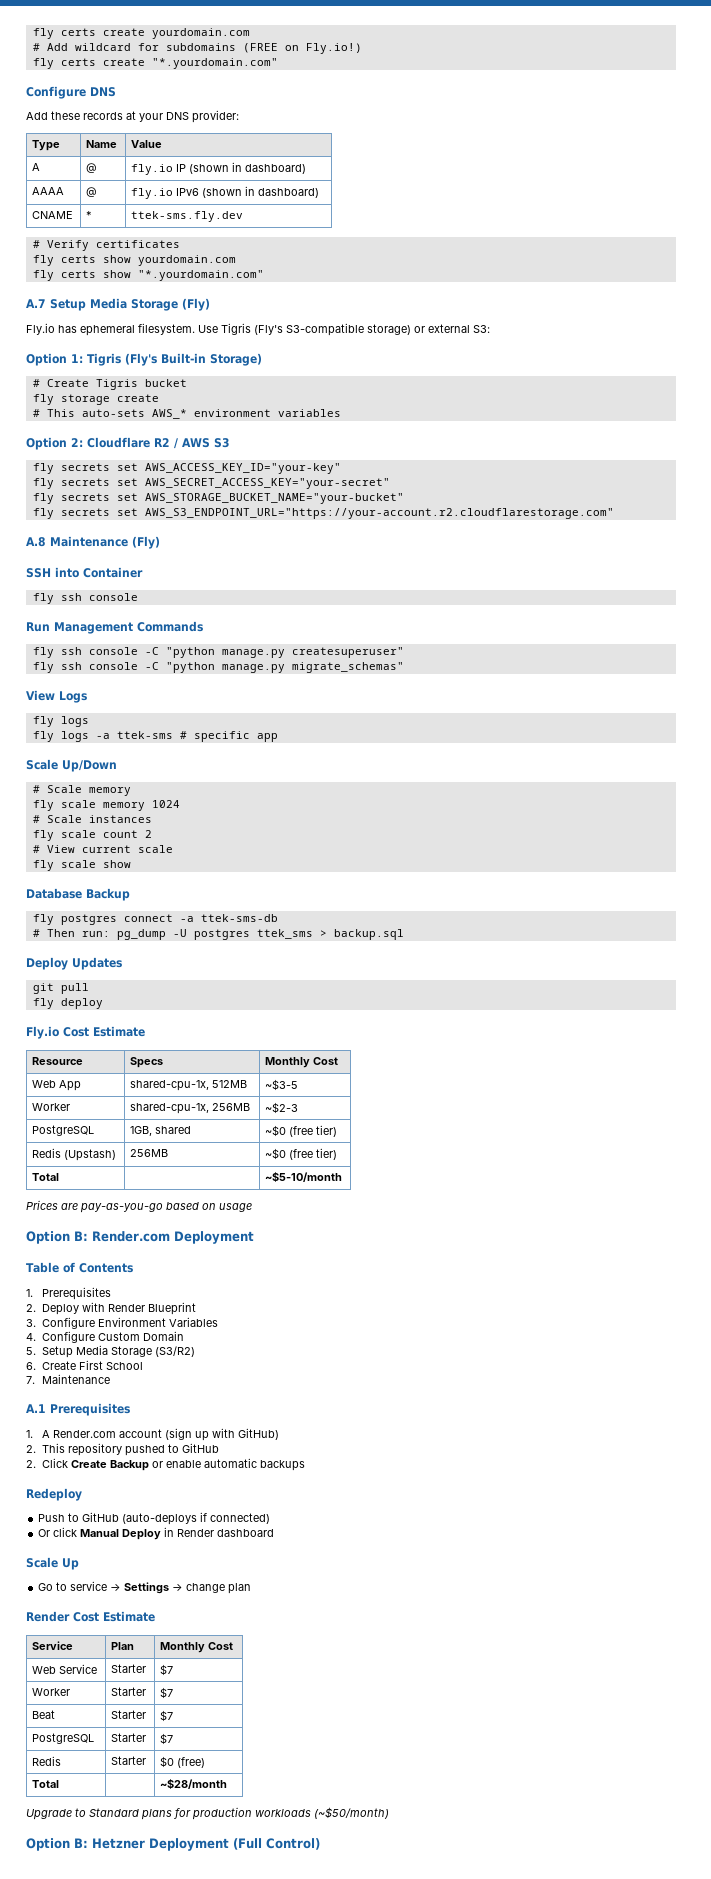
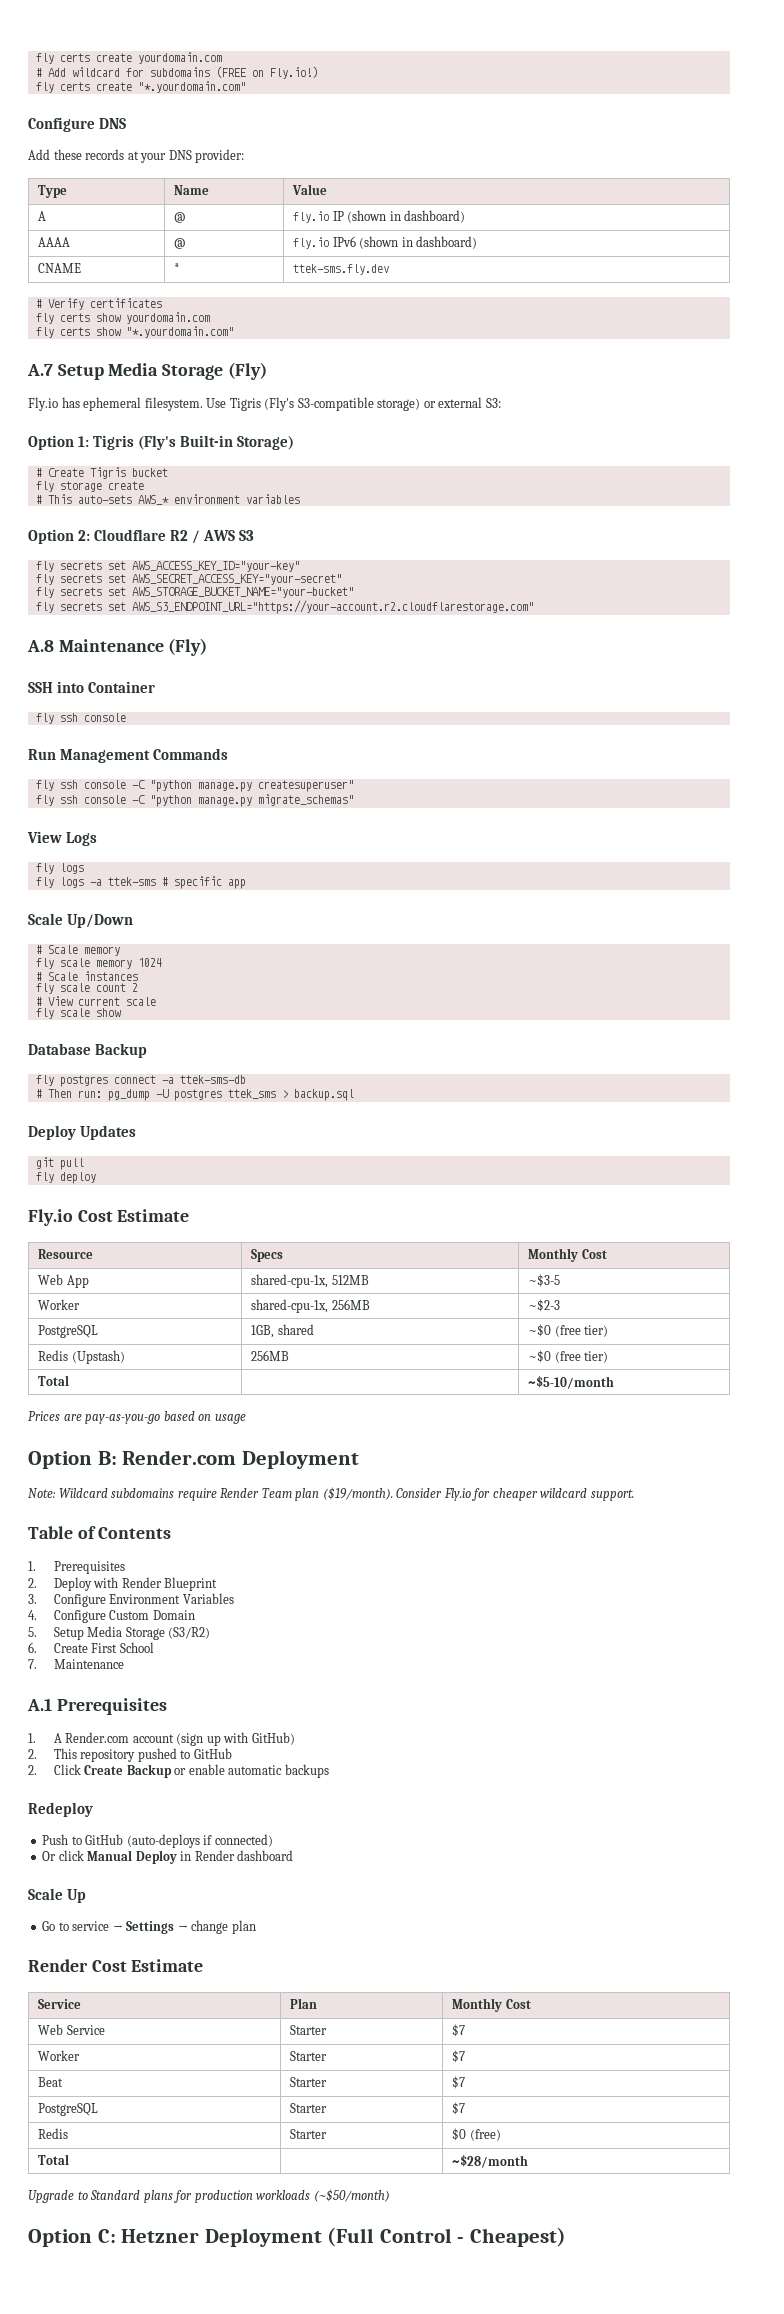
+ Note: Wildcard subdomains require Render Team plan ($19/month). Consider Fly.io for cheaper wildcard support.
- Option B: Hetzner Deployment (Full Control)
+ Option C: Hetzner Deployment (Full Control - Cheapest)

